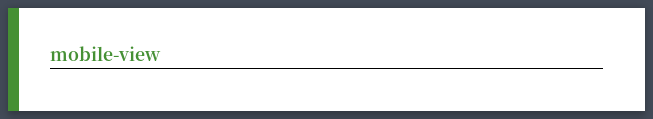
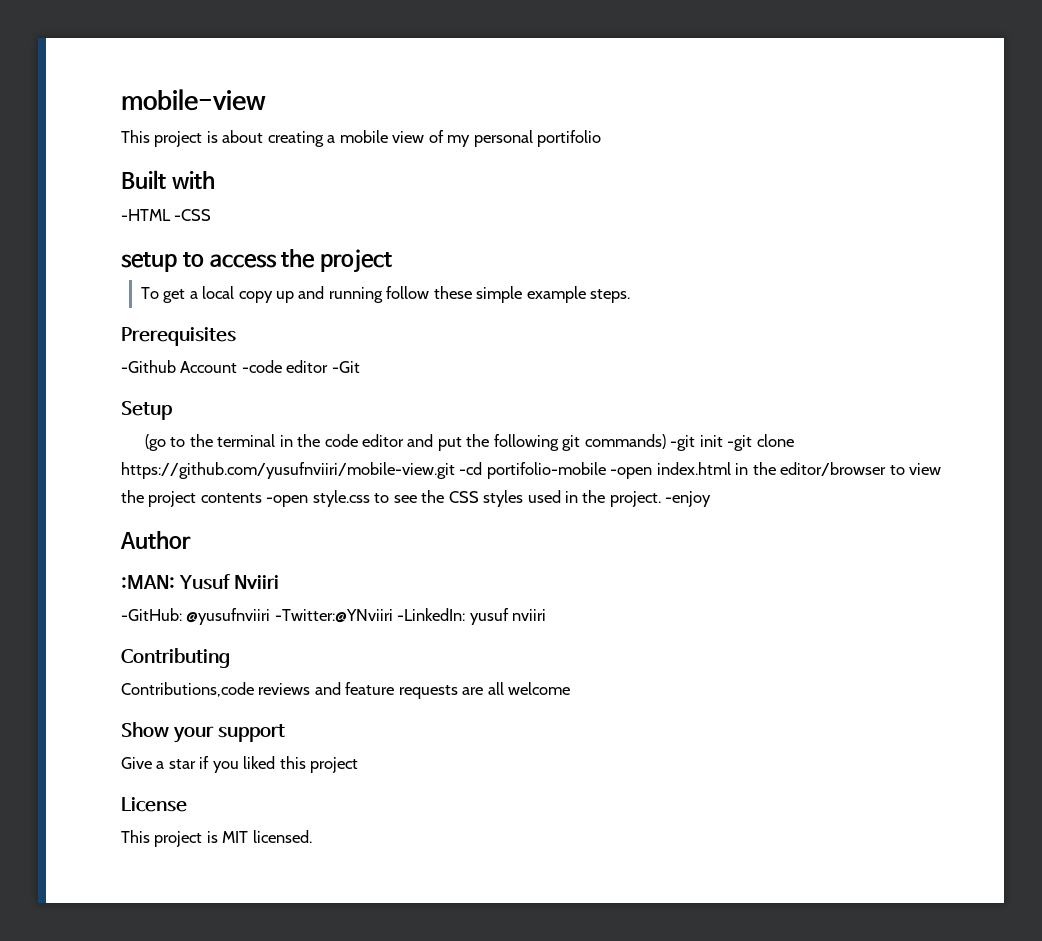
+ This project is about creating a mobile view of my personal portifolio
+ Built with
+ -HTML -CSS
+ setup to access the project
+ To get a local copy up and running follow these simple example steps.
+ Prerequisites
+ -Github Account -code editor -Git
+ Setup
+ (go to the terminal in the code editor and put the following git commands) -git init -git clone https://github.com/yusufnviiri/mobile-view.git -cd portifolio-mobile -open index.html in the editor/browser to view the project contents -open style.css to see the CSS styles used in the project. -enjoy
+ Author
+ :MAN: Yusuf Nviiri
+ -GitHub: @yusufnviiri -Twitter:@YNviiri -LinkedIn: yusuf nviiri
+ Contributing
+ Contributions,code reviews and feature requests are all welcome
+ Show your support
+ Give a star if you liked this project
+ License
+ This project is MIT licensed.

